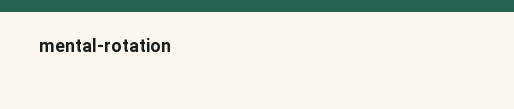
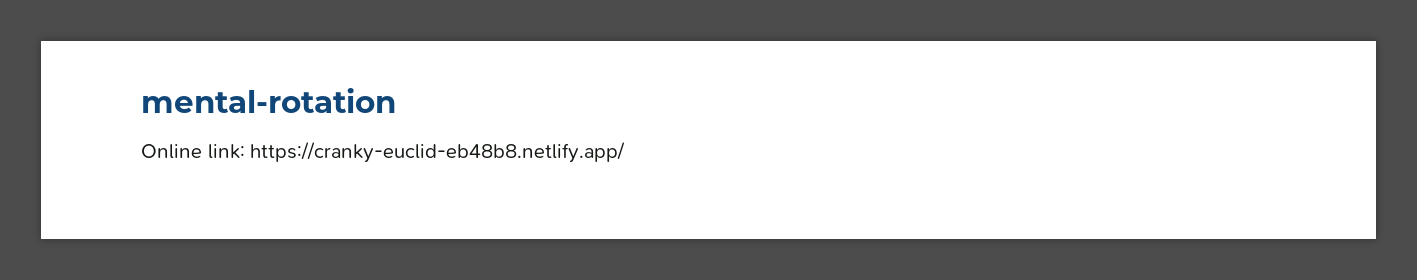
+ Online link: https://cranky-euclid-eb48b8.netlify.app/

